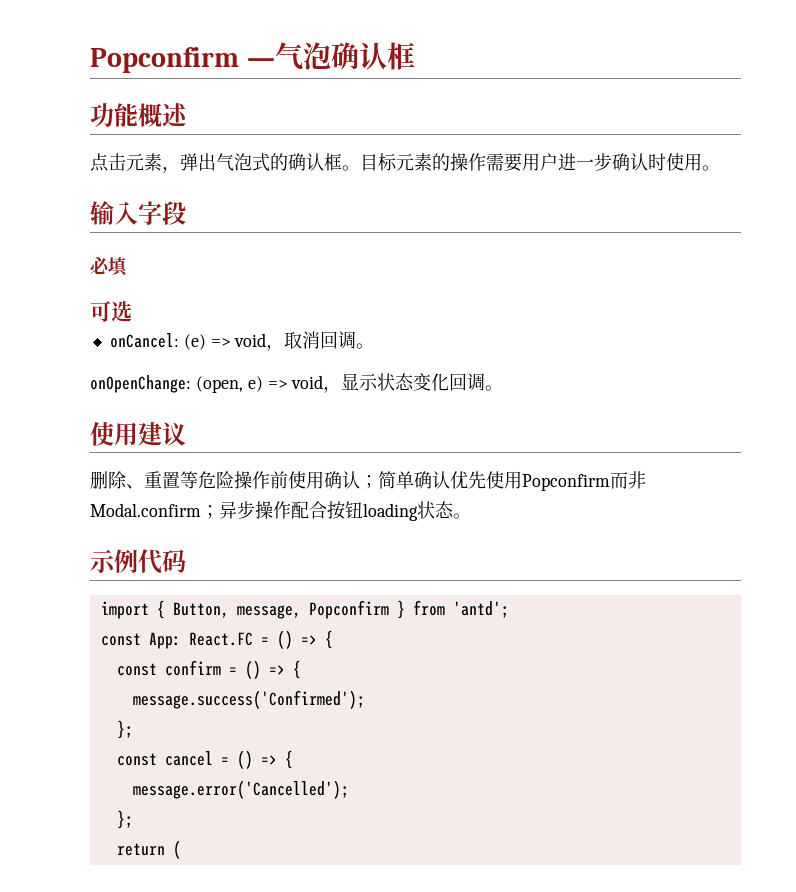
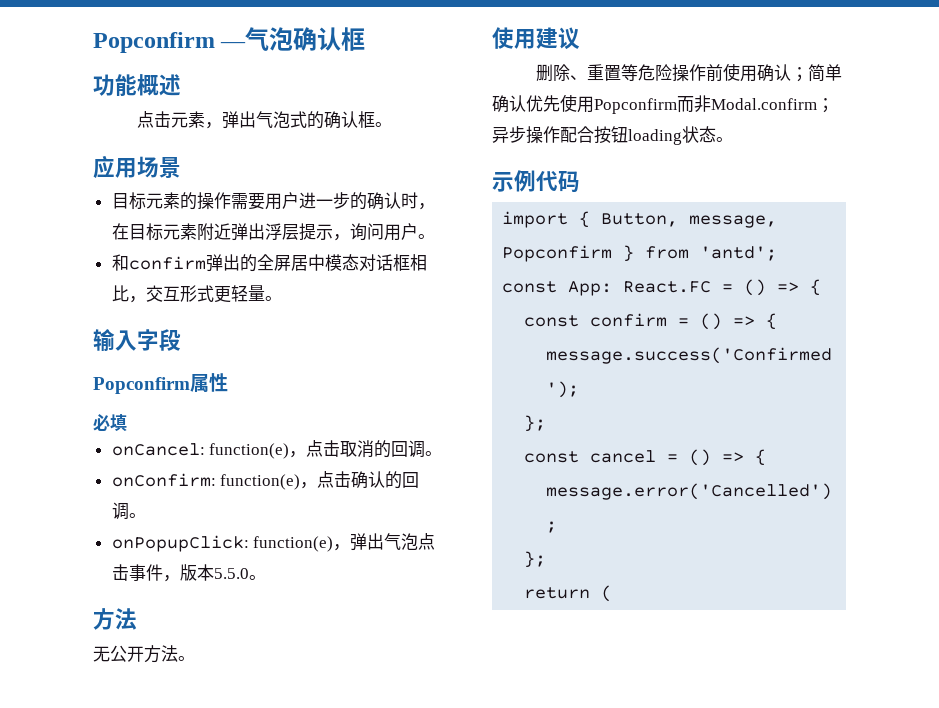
- 点击元素，弹出气泡式的确认框。目标元素的操作需要用户进一步确认时使用。
+ 点击元素，弹出气泡式的确认框。
+ 应用场景
+ 目标元素的操作需要用户进一步的确认时，在目标元素附近弹出浮层提示，询问用户。
+ 和confirm弹出的全屏居中模态对话框相比，交互形式更轻量。
+ Popconfirm属性
- 可选
- onCancel: (e) => void，取消回调。
- onOpenChange: (open, e) => void，显示状态变化回调。
+ onCancel: function(e)，点击取消的回调。
+ onConfirm: function(e)，点击确认的回调。
+ onPopupClick: function(e)，弹出气泡点击事件，版本5.5.0。
+ 方法
+ 无公开方法。

